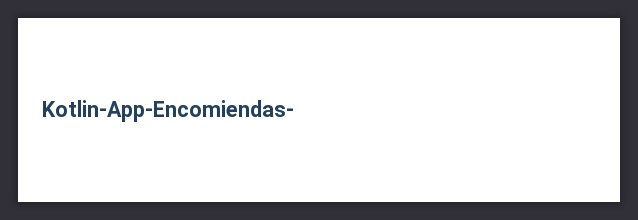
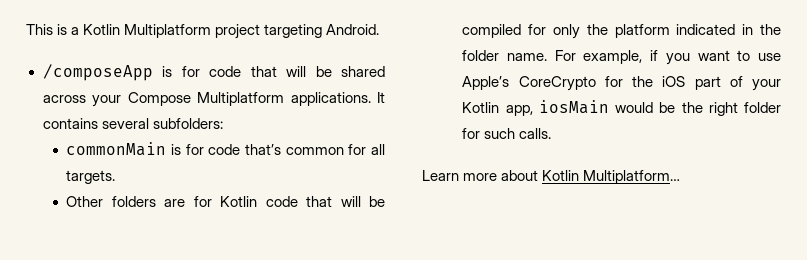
- Kotlin-App-Encomiendas-
+ This is a Kotlin Multiplatform project targeting Android.
+ /composeApp is for code that will be shared across your Compose Multiplatform applications. It contains several subfolders:
+ commonMain is for code that’s common for all targets.
+ Other folders are for Kotlin code that will be compiled for only the platform indicated in the folder name. For example, if you want to use Apple’s CoreCrypto for the iOS part of your Kotlin app, iosMain would be the right folder for such calls.
+ Learn more about Kotlin Multiplatform…

